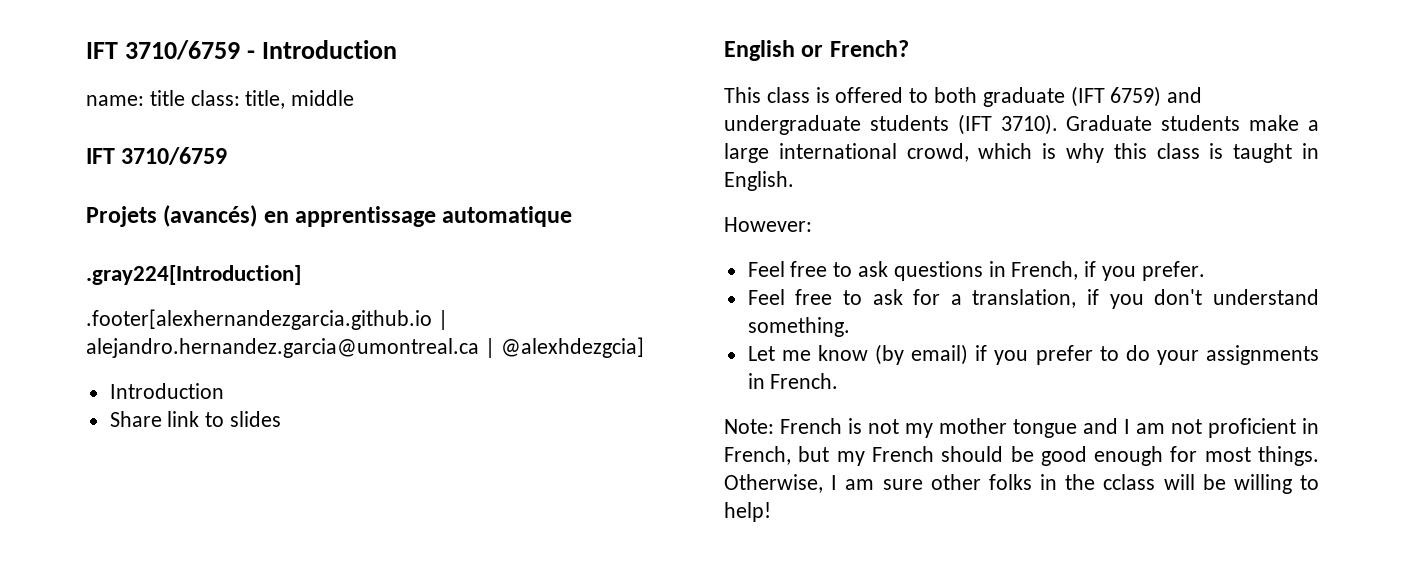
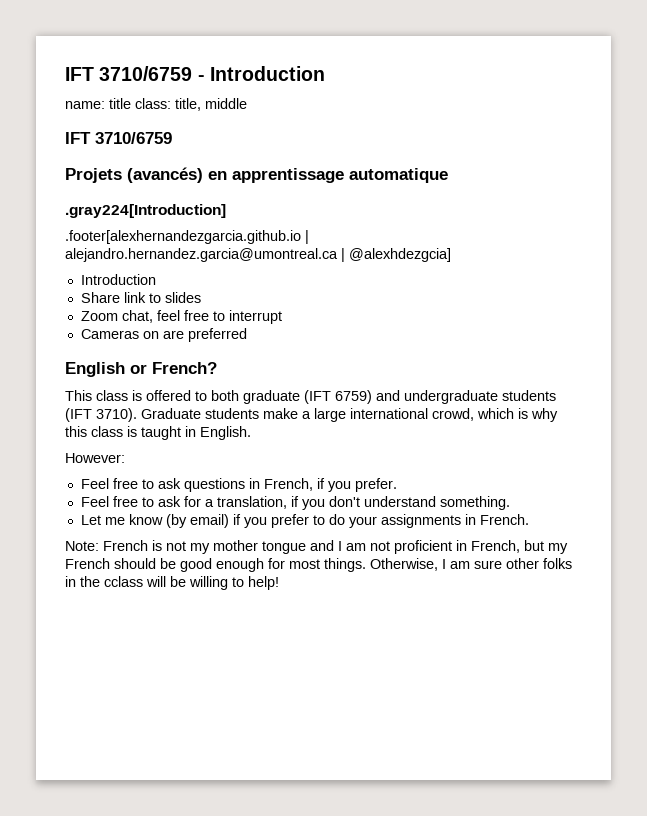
+ Zoom chat, feel free to interrupt
+ Cameras on are preferred

